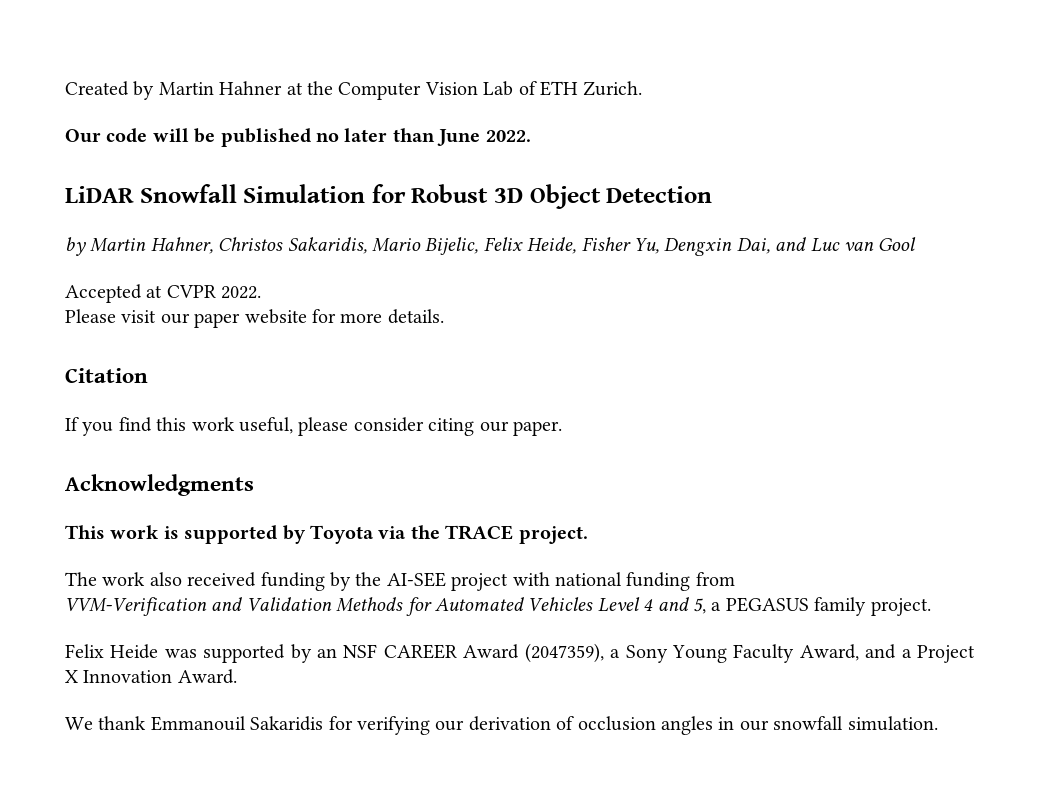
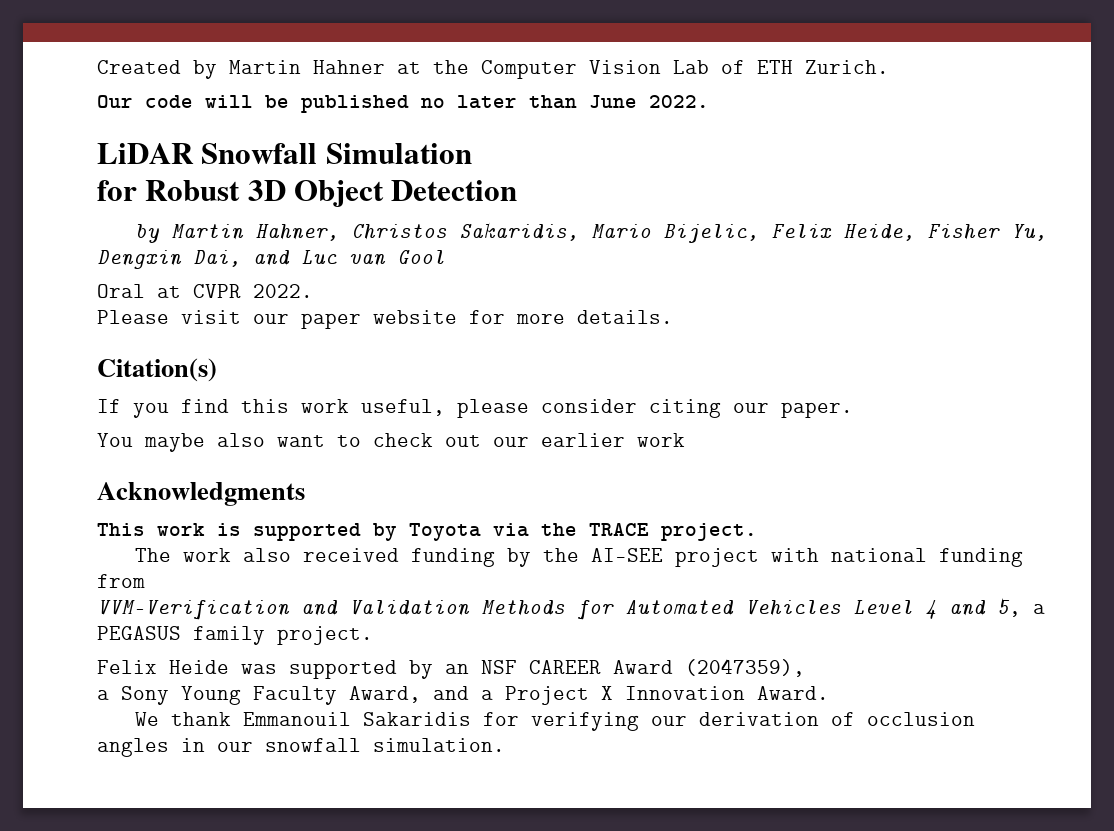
- LiDAR Snowfall Simulation for Robust 3D Object Detection
+ LiDAR Snowfall Simulation
+ for Robust 3D Object Detection
- Accepted at CVPR 2022.
+ Oral at CVPR 2022.
- Citation
+ Citation(s)
+ You maybe also want to check out our earlier work
- Felix Heide was supported by an NSF CAREER Award (2047359), a Sony Young Faculty Award, and a Project X Innovation Award.
+ Felix Heide was supported by an NSF CAREER Award (2047359),
+ a Sony Young Faculty Award, and a Project X Innovation Award.

